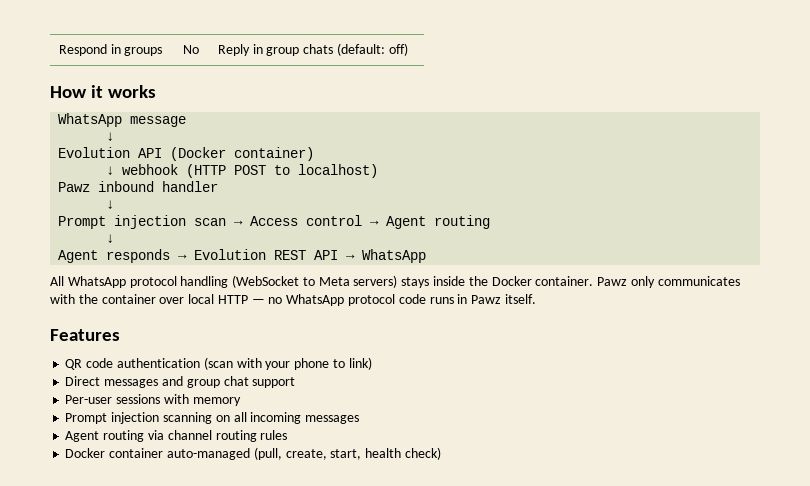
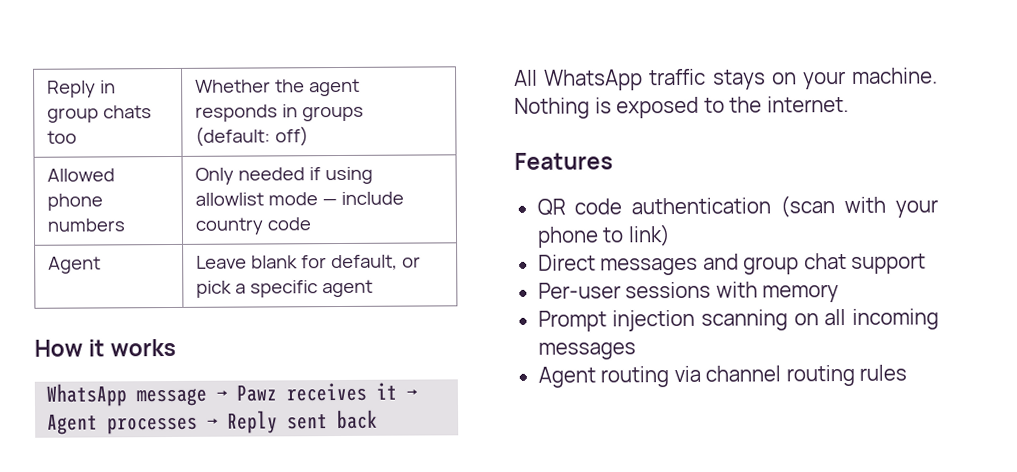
- Respond in groups | No | Reply in group chats (default: off)
+ Reply in group chats too | Whether the agent responds in groups (default: off)
+ Allowed phone numbers | Only needed if using allowlist mode — include country code
+ Agent | Leave blank for default, or pick a specific agent
- WhatsApp message
- ↓
- Evolution API (Docker container)
- ↓ webhook (HTTP POST to localhost)
- Pawz inbound handler
- ↓
- Prompt injection scan → Access control → Agent routing
- ↓
- Agent responds → Evolution REST API → WhatsApp
- All WhatsApp protocol handling (WebSocket to Meta servers) stays inside the Docker container. Pawz only communicates with the container over local HTTP — no WhatsApp protocol code runs in Pawz itself.
+ WhatsApp message → Pawz receives it → Agent processes → Reply sent back
+ All WhatsApp traffic stays on your machine. Nothing is exposed to the internet.
- Docker container auto-managed (pull, create, start, health check)

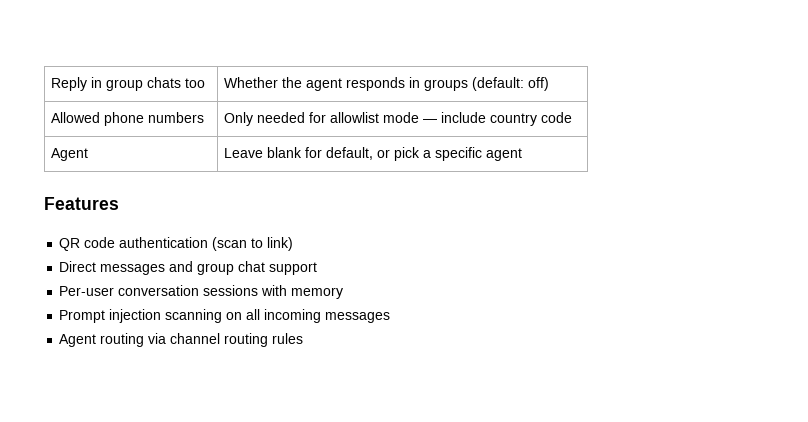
- Allowed phone numbers | Only needed if using allowlist mode — include country code
+ Allowed phone numbers | Only needed for allowlist mode — include country code
- How it works
- WhatsApp message → Pawz receives it → Agent processes → Reply sent back
- All WhatsApp traffic stays on your machine. Nothing is exposed to the internet.
- QR code authentication (scan with your phone to link)
+ QR code authentication (scan to link)
- Per-user sessions with memory
+ Per-user conversation sessions with memory

